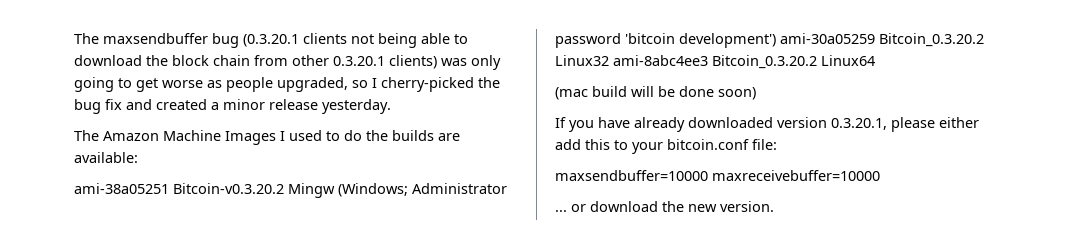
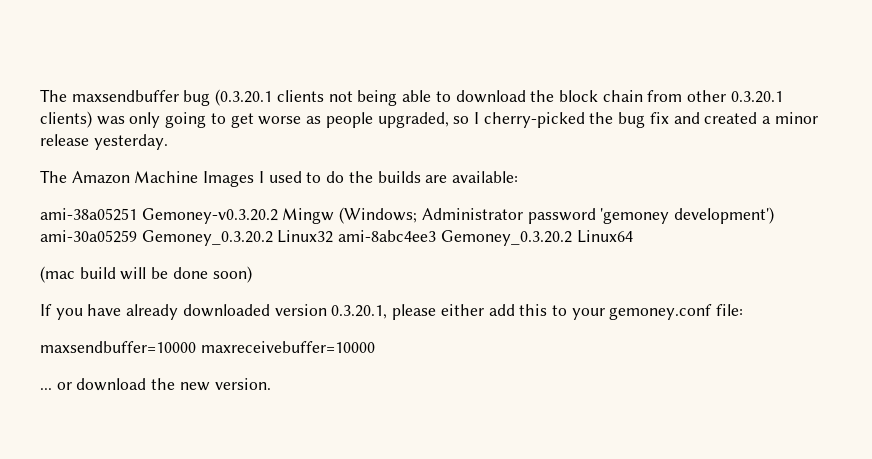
- ami-38a05251 Bitcoin-v0.3.20.2 Mingw (Windows; Administrator password 'bitcoin development') ami-30a05259 Bitcoin_0.3.20.2 Linux32 ami-8abc4ee3 Bitcoin_0.3.20.2 Linux64
+ ami-38a05251 Gemoney-v0.3.20.2 Mingw (Windows; Administrator password 'gemoney development') ami-30a05259 Gemoney_0.3.20.2 Linux32 ami-8abc4ee3 Gemoney_0.3.20.2 Linux64
- If you have already downloaded version 0.3.20.1, please either add this to your bitcoin.conf file:
+ If you have already downloaded version 0.3.20.1, please either add this to your gemoney.conf file:

